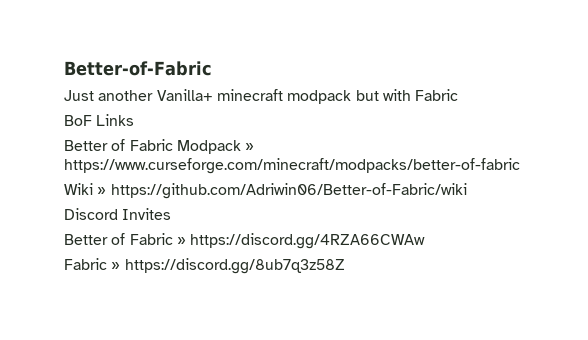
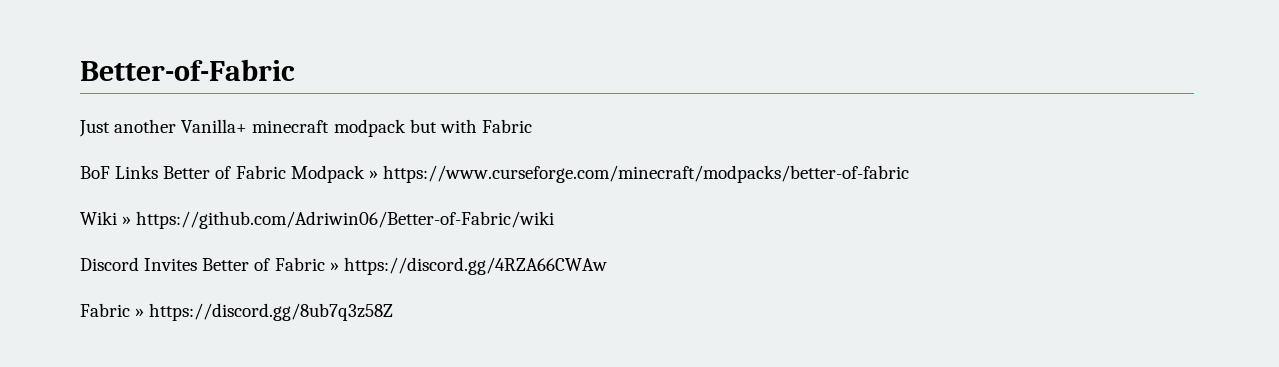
- BoF Links
- Better of Fabric Modpack » https://www.curseforge.com/minecraft/modpacks/better-of-fabric
+ BoF Links Better of Fabric Modpack » https://www.curseforge.com/minecraft/modpacks/better-of-fabric
- Discord Invites
- Better of Fabric » https://discord.gg/4RZA66CWAw
+ Discord Invites Better of Fabric » https://discord.gg/4RZA66CWAw

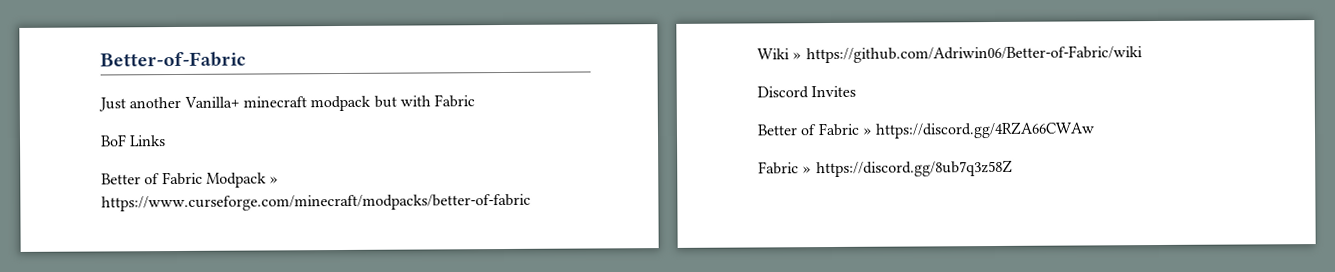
- BoF Links Better of Fabric Modpack » https://www.curseforge.com/minecraft/modpacks/better-of-fabric
+ BoF Links
+ Better of Fabric Modpack » https://www.curseforge.com/minecraft/modpacks/better-of-fabric
- Discord Invites Better of Fabric » https://discord.gg/4RZA66CWAw
+ Discord Invites
+ Better of Fabric » https://discord.gg/4RZA66CWAw

